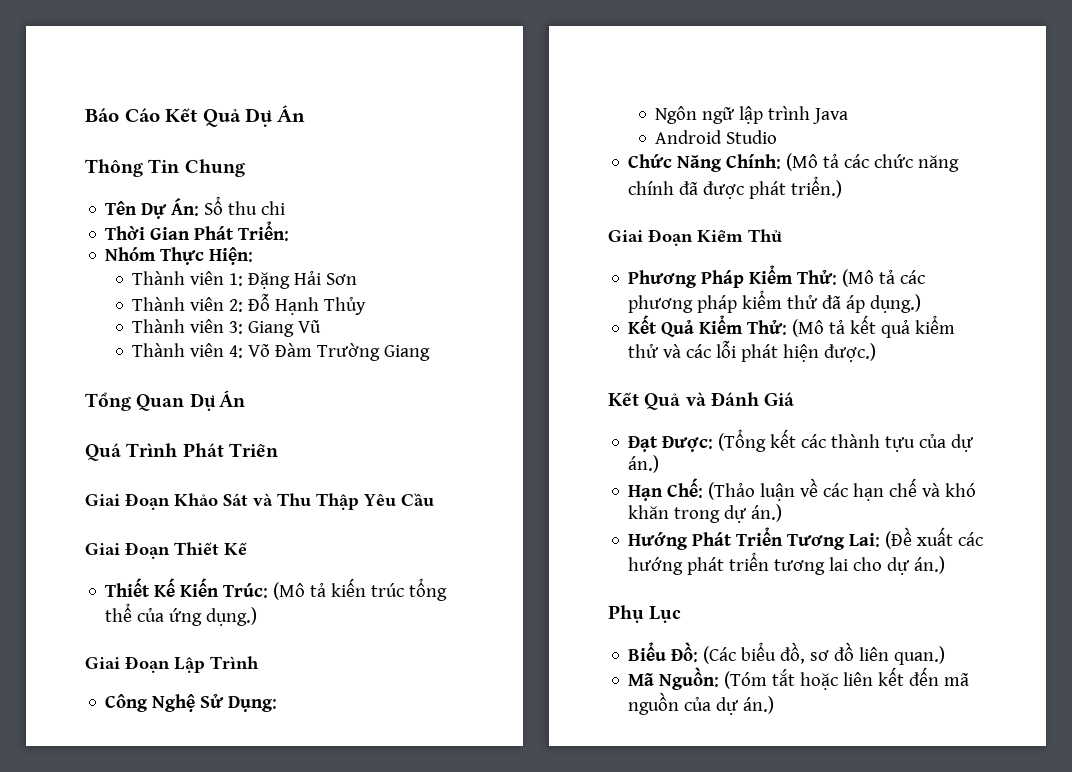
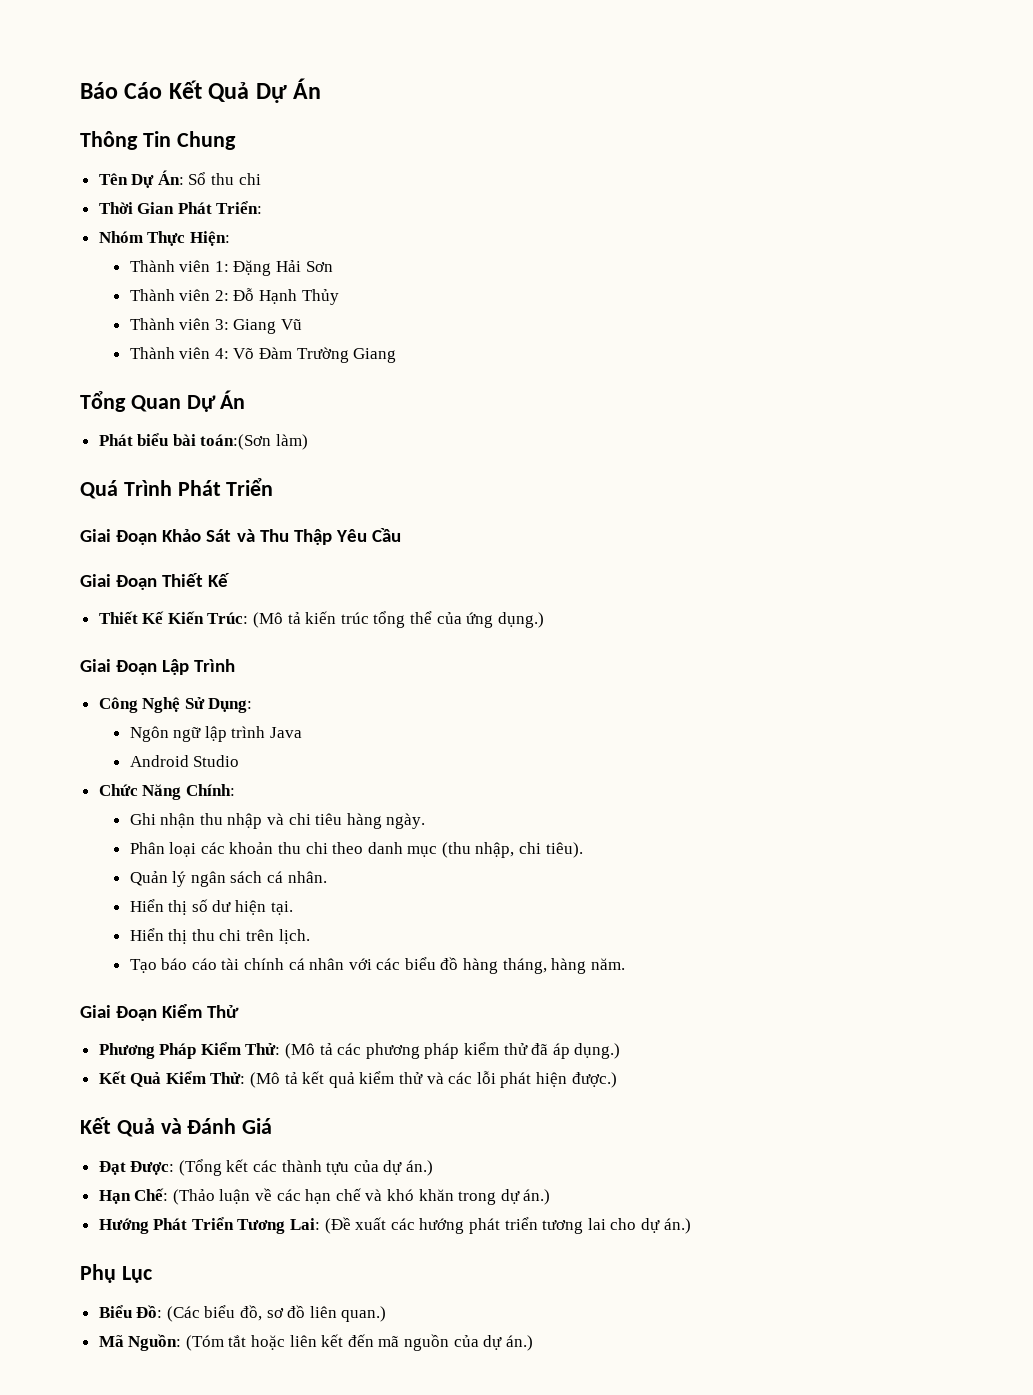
+ Phát biểu bài toán:(Sơn làm)
- Chức Năng Chính: (Mô tả các chức năng chính đã được phát triển.)
+ Chức Năng Chính:
+ Ghi nhận thu nhập và chi tiêu hàng ngày.
+ Phân loại các khoản thu chi theo danh mục (thu nhập, chi tiêu).
+ Quản lý ngân sách cá nhân.
+ Hiển thị số dư hiện tại.
+ Hiển thị thu chi trên lịch.
+ Tạo báo cáo tài chính cá nhân với các biểu đồ hàng tháng, hàng năm.

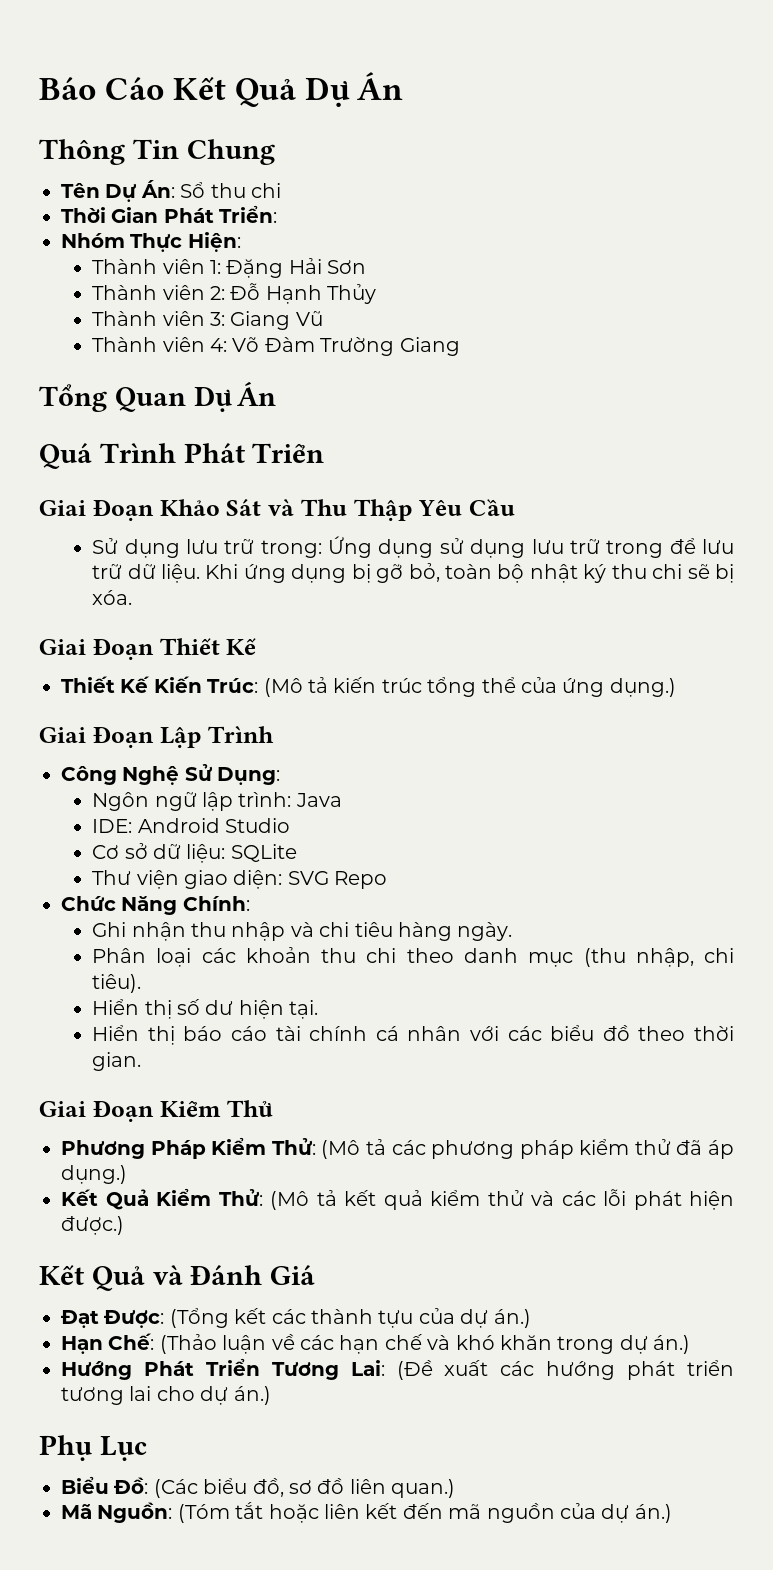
- Phát biểu bài toán:(Sơn làm)
+ Sử dụng lưu trữ trong: Ứng dụng sử dụng lưu trữ trong để lưu trữ dữ liệu. Khi ứng dụng bị gỡ bỏ, toàn bộ nhật ký thu chi sẽ bị xóa.
- Ngôn ngữ lập trình Java
+ Ngôn ngữ lập trình: Java
- Android Studio
+ IDE: Android Studio
+ Cơ sở dữ liệu: SQLite
+ Thư viện giao diện: SVG Repo
- Quản lý ngân sách cá nhân.
- Hiển thị thu chi trên lịch.
- Tạo báo cáo tài chính cá nhân với các biểu đồ hàng tháng, hàng năm.
+ Hiển thị báo cáo tài chính cá nhân với các biểu đồ theo thời gian.

